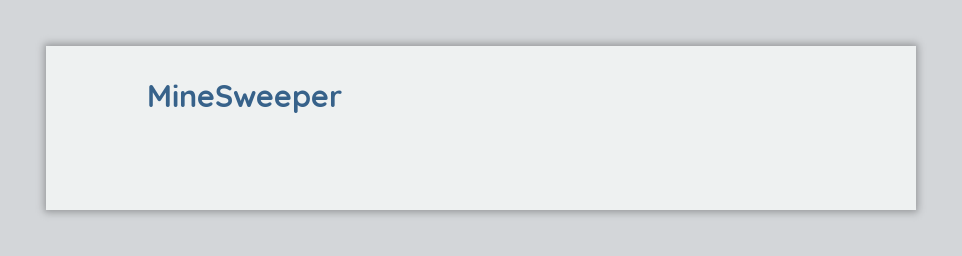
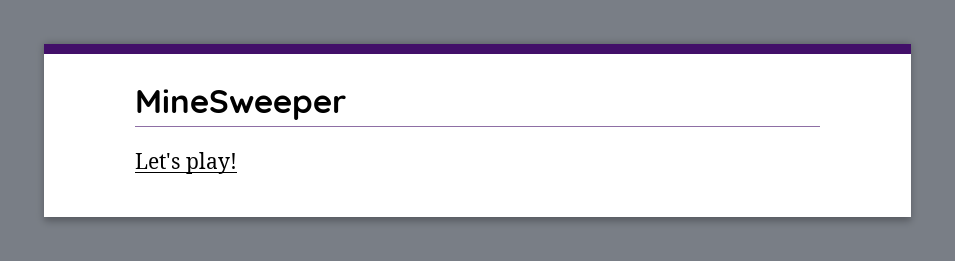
+ Let's play!

